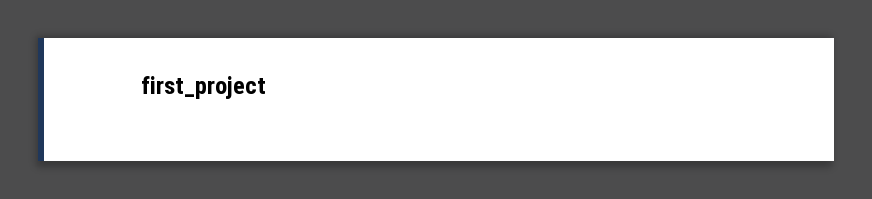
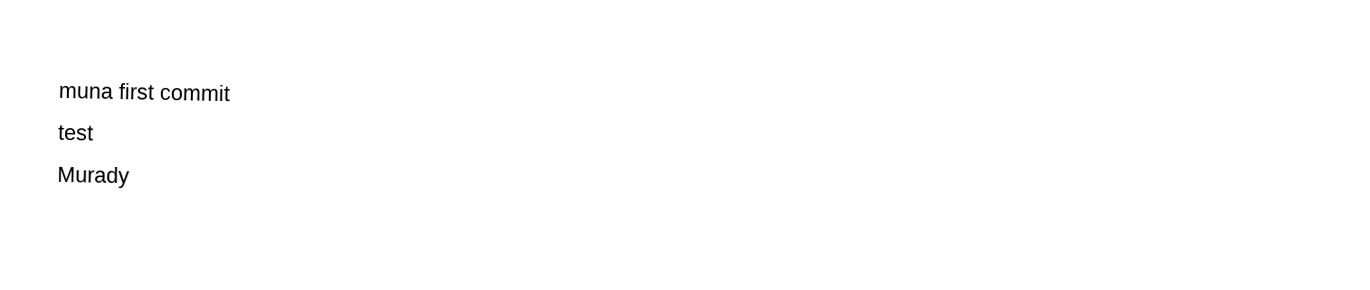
- first_project
+ muna first commit
+ test
+ Murady

